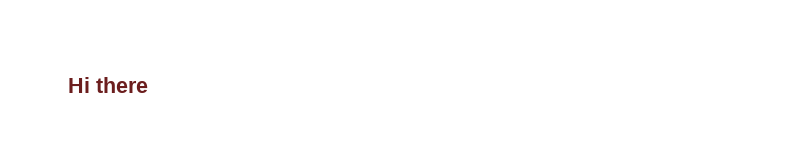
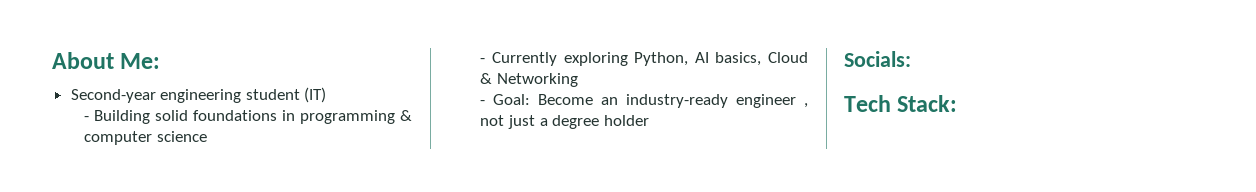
- Hi there
+ About Me:
+ Second-year engineering student (IT)
+ - Building solid foundations in programming & computer science
+ - Currently exploring Python, AI basics, Cloud & Networking
+ - Goal: Become an industry-ready engineer , not just a degree holder
+ Socials:
+ Tech Stack:

